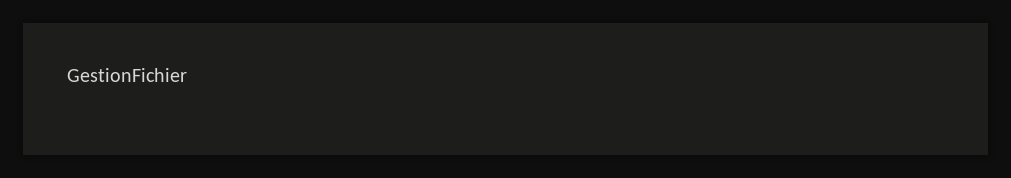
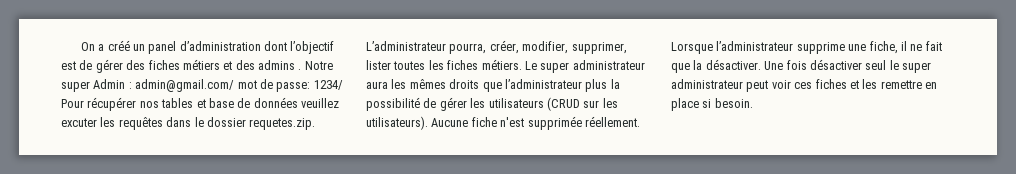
- GestionFichier
+ On a créé un panel d’administration dont l’objectif est de gérer des fiches métiers et des admins . Notre super Admin : admin@gmail.com/ mot de passe: 1234/ Pour récupérer nos tables et base de données veuillez excuter les requêtes dans le dossier requetes.zip. L’administrateur pourra, créer, modifier, supprimer, lister toutes les fiches métiers. Le super administrateur aura les mêmes droits que l’administrateur plus la possibilité de gérer les utilisateurs (CRUD sur les utilisateurs). Aucune fiche n'est supprimée réellement. Lorsque l’administrateur supprime une fiche, il ne fait que la désactiver. Une fois désactiver seul le super administrateur peut voir ces fiches et les remettre en place si besoin.

